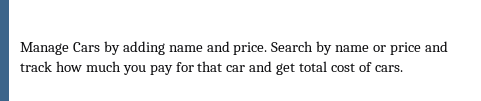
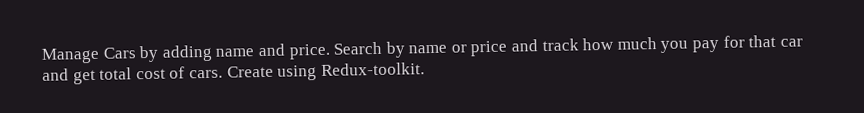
+ Create using Redux-toolkit.

